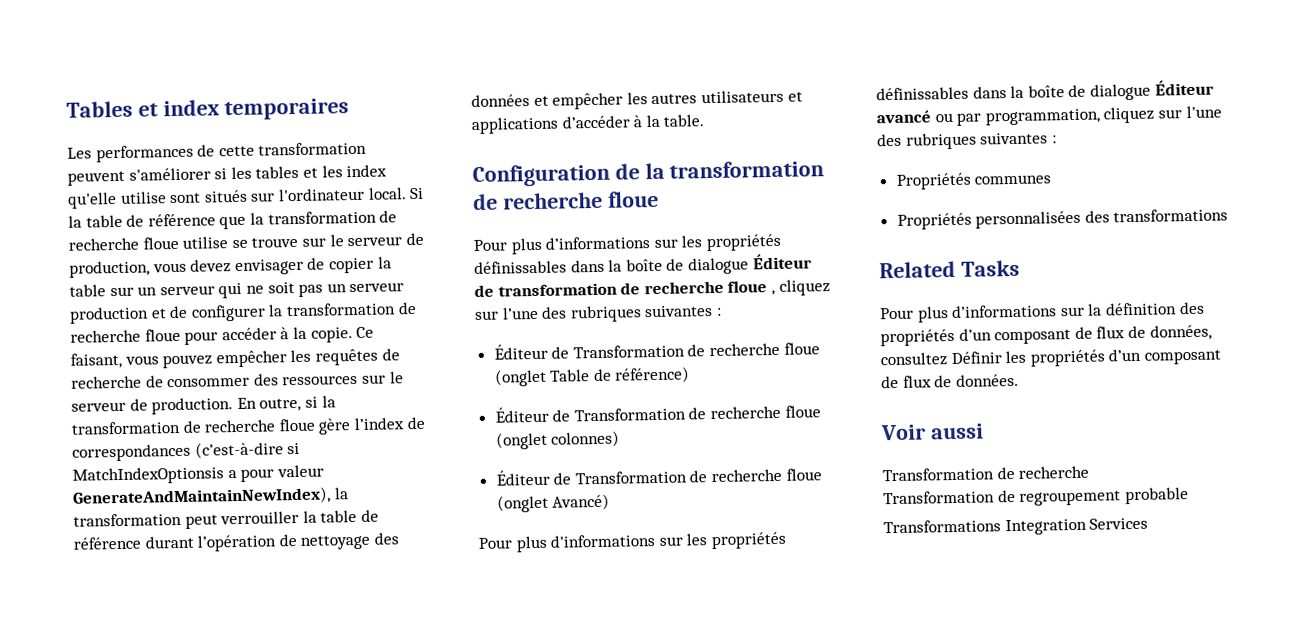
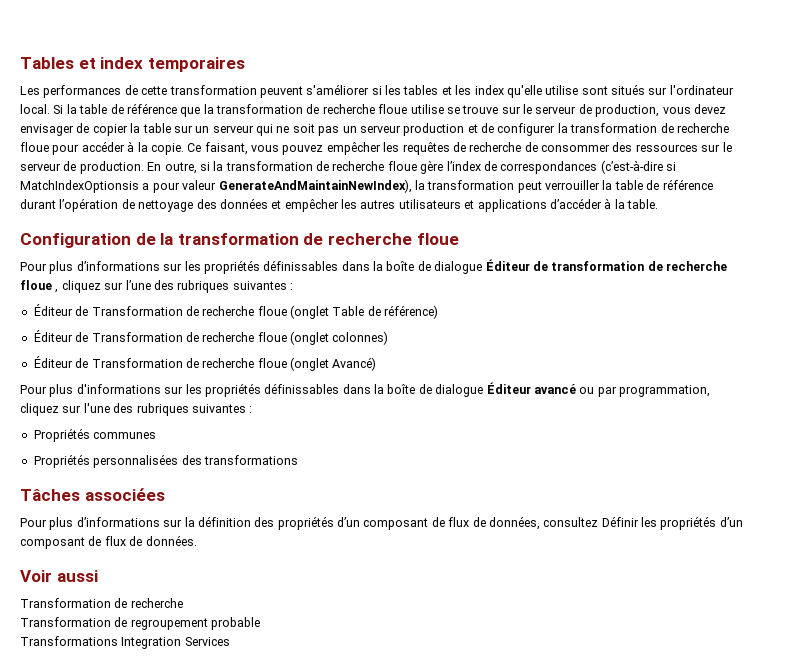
- Related Tasks
+ Tâches associées

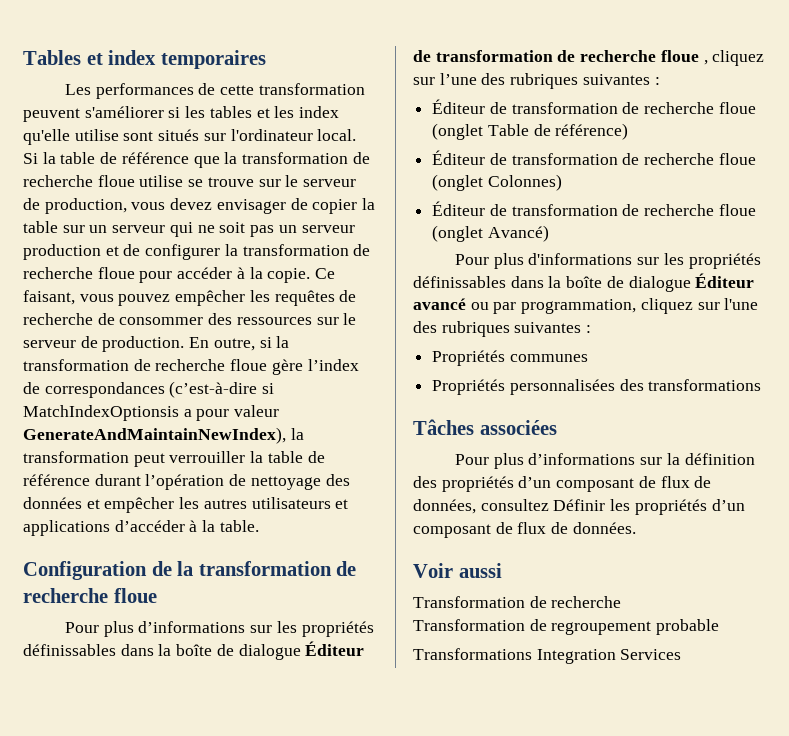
- Éditeur de Transformation de recherche floue (onglet Table de référence)
+ Éditeur de transformation de recherche floue (onglet Table de référence)
- Éditeur de Transformation de recherche floue (onglet colonnes)
- Éditeur de Transformation de recherche floue (onglet Avancé)
+ Éditeur de transformation de recherche floue (onglet Colonnes)
+ Éditeur de transformation de recherche floue (onglet Avancé)

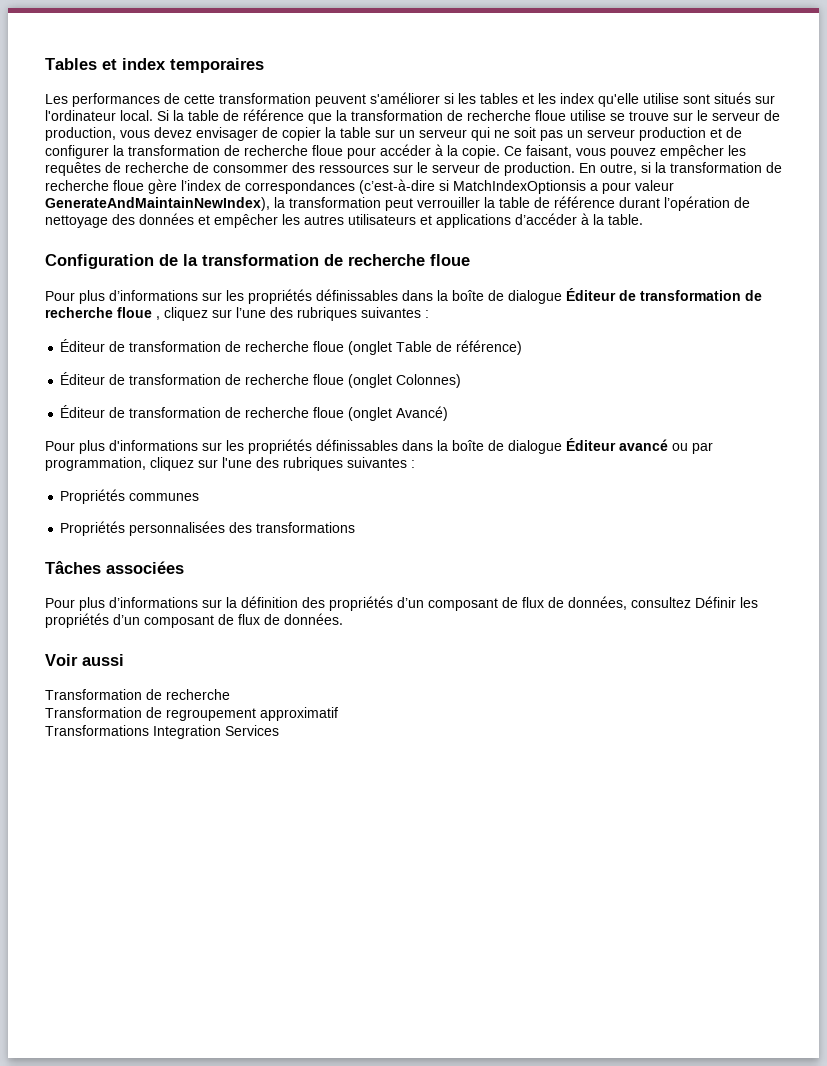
- Transformation de regroupement probable
+ Transformation de regroupement approximatif

